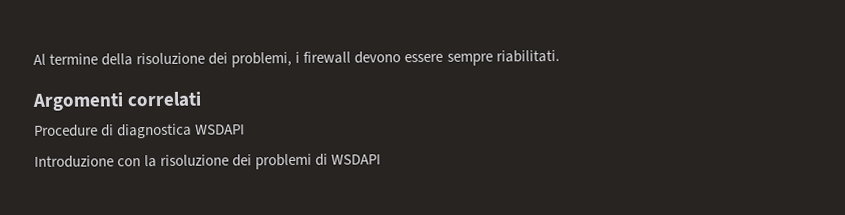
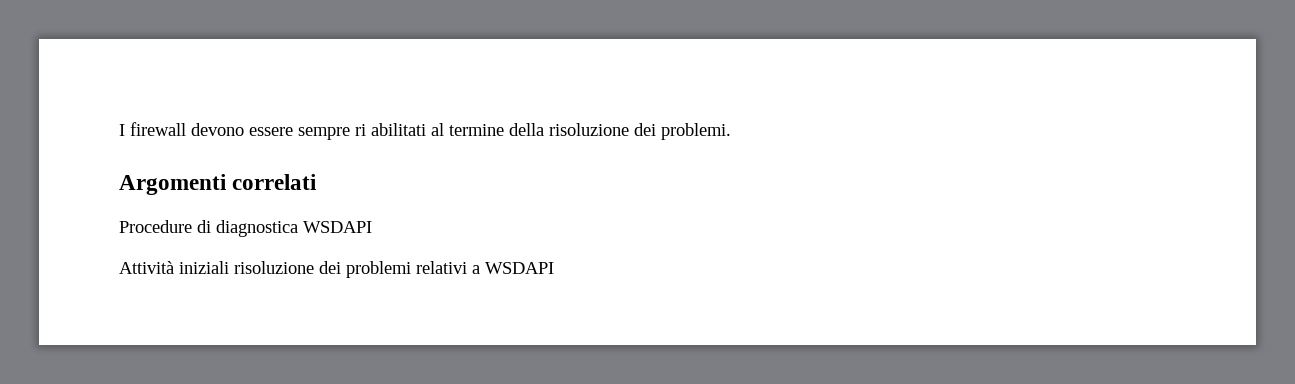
- Al termine della risoluzione dei problemi, i firewall devono essere sempre riabilitati.
+ I firewall devono essere sempre ri abilitati al termine della risoluzione dei problemi.
- Introduzione con la risoluzione dei problemi di WSDAPI
+ Attività iniziali risoluzione dei problemi relativi a WSDAPI

